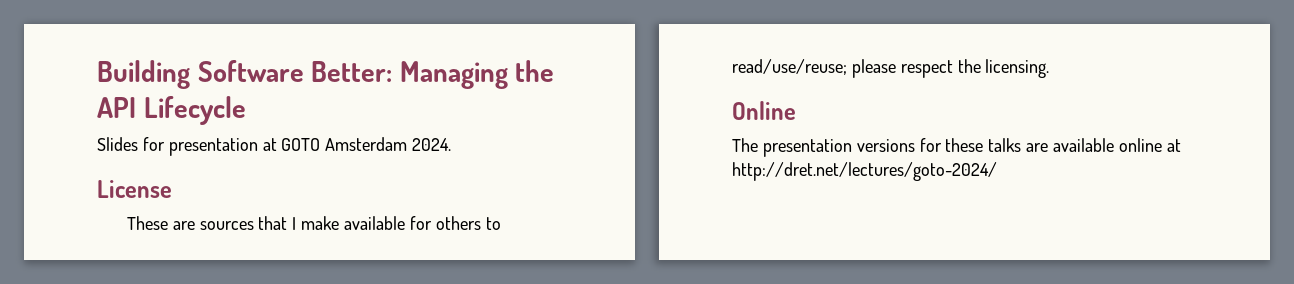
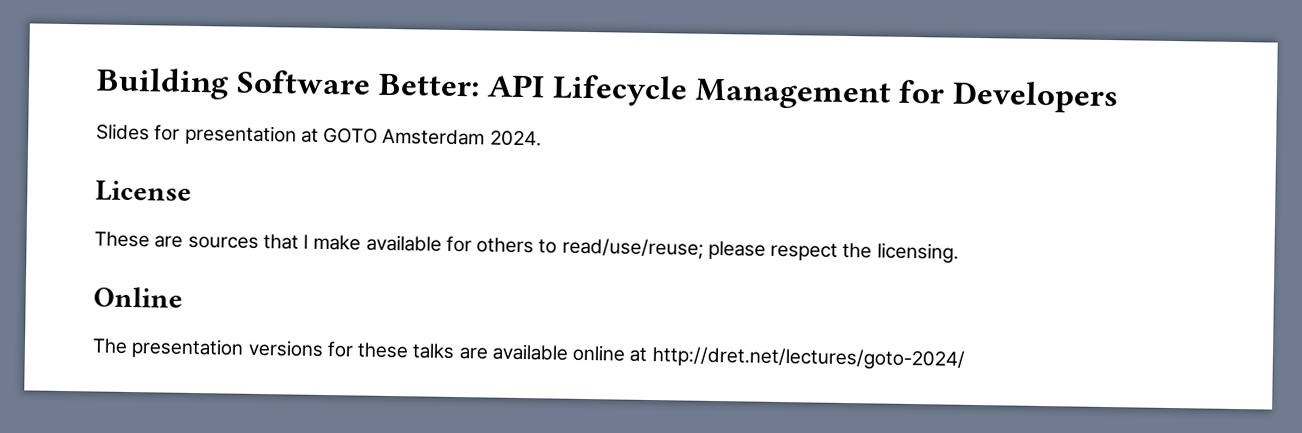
- Building Software Better: Managing the API Lifecycle
+ Building Software Better: API Lifecycle Management for Developers

